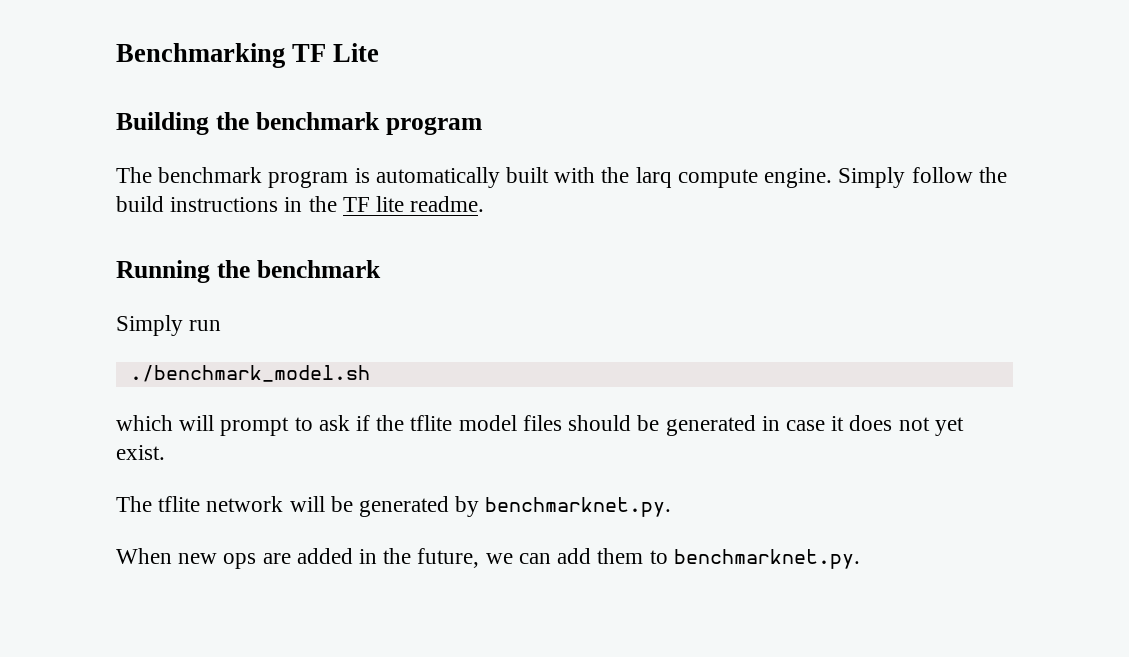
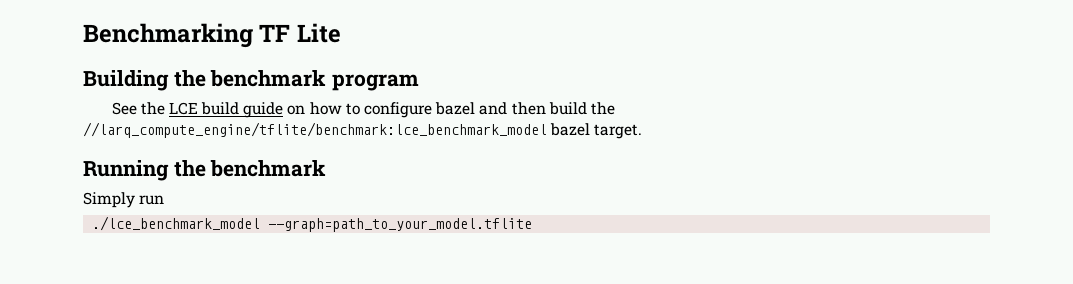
- The benchmark program is automatically built with the larq compute engine. Simply follow the build instructions in the TF lite readme.
+ See the LCE build guide on how to configure bazel and then build the //larq_compute_engine/tflite/benchmark:lce_benchmark_model bazel target.
- ./benchmark_model.sh
- which will prompt to ask if the tflite model files should be generated in case it does not yet exist.
- The tflite network will be generated by benchmarknet.py.
- When new ops are added in the future, we can add them to benchmarknet.py.
+ ./lce_benchmark_model --graph=path_to_your_model.tflite

